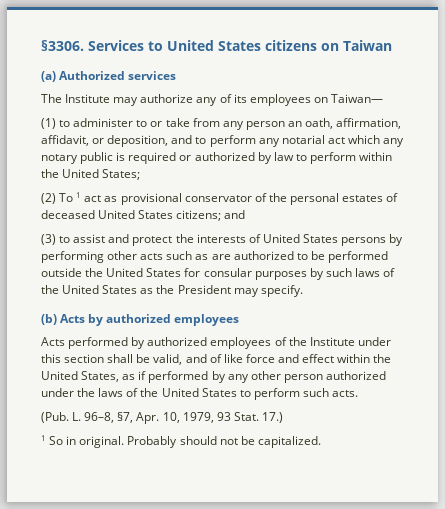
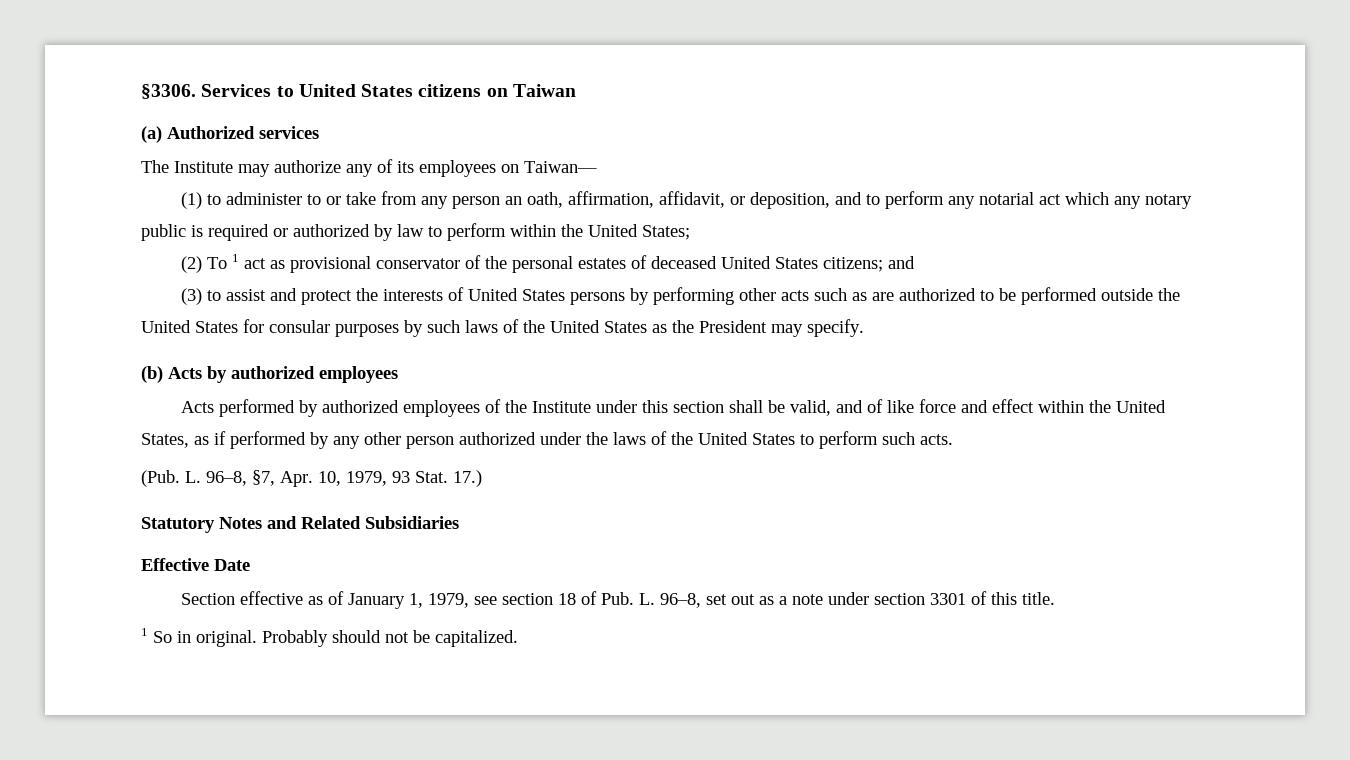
+ Statutory Notes and Related Subsidiaries
+ Effective Date
+ Section effective as of January 1, 1979, see section 18 of Pub. L. 96–8, set out as a note under section 3301 of this title.

